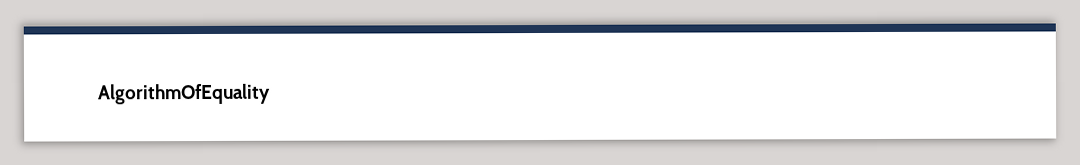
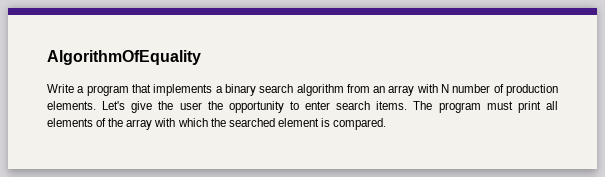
+ Write a program that implements a binary search algorithm from an array with N number of production elements. Let's give the user the opportunity to enter search items. The program must print all elements of the array with which the searched element is compared.

